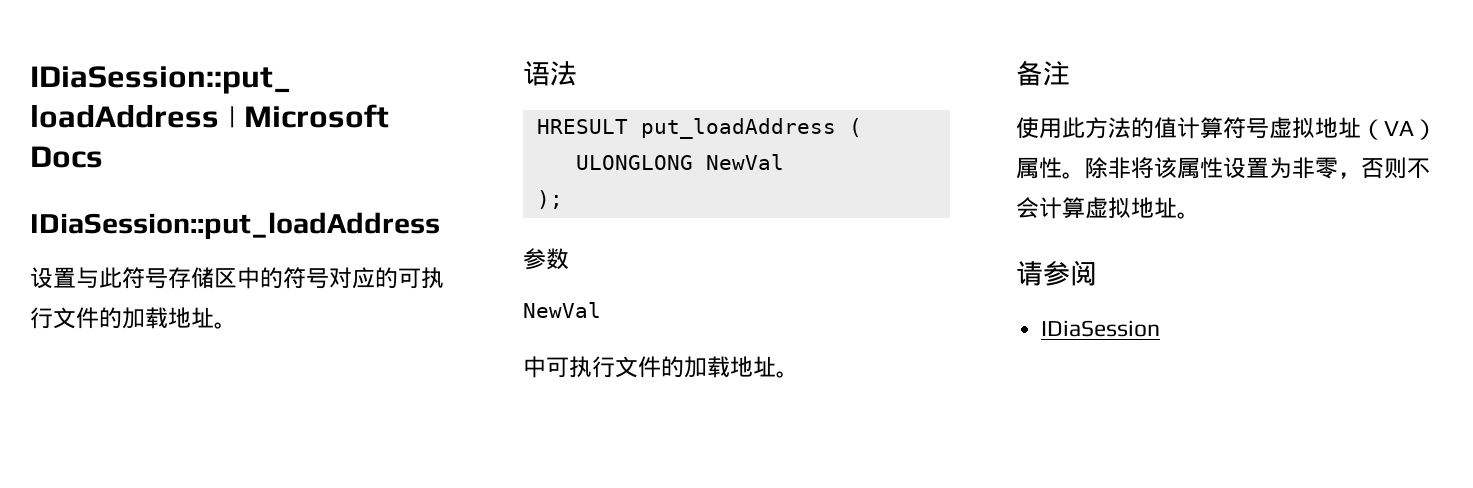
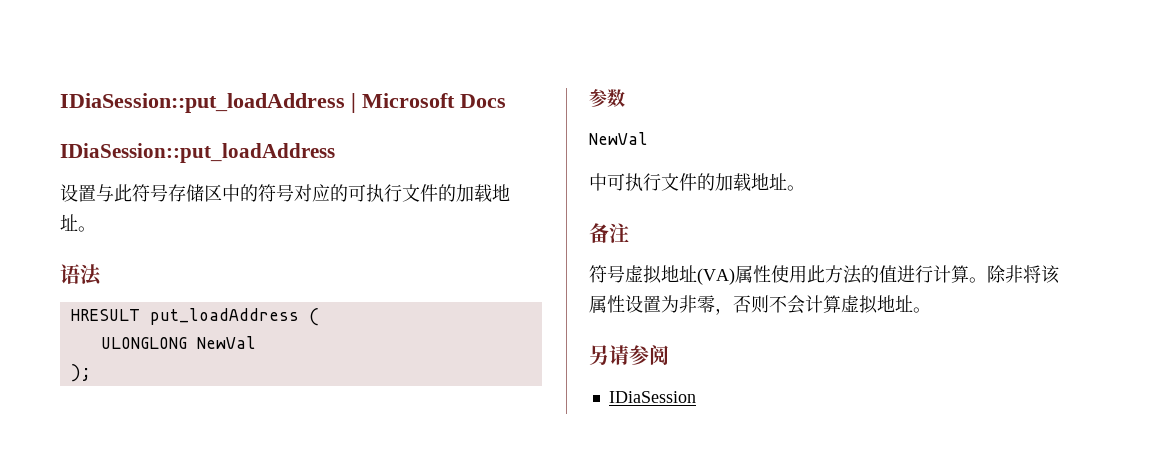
- 使用此方法的值计算符号虚拟地址（VA）属性。
+ 符号虚拟地址(VA)属性使用此方法的值进行计算。
- 请参阅
+ 另请参阅

